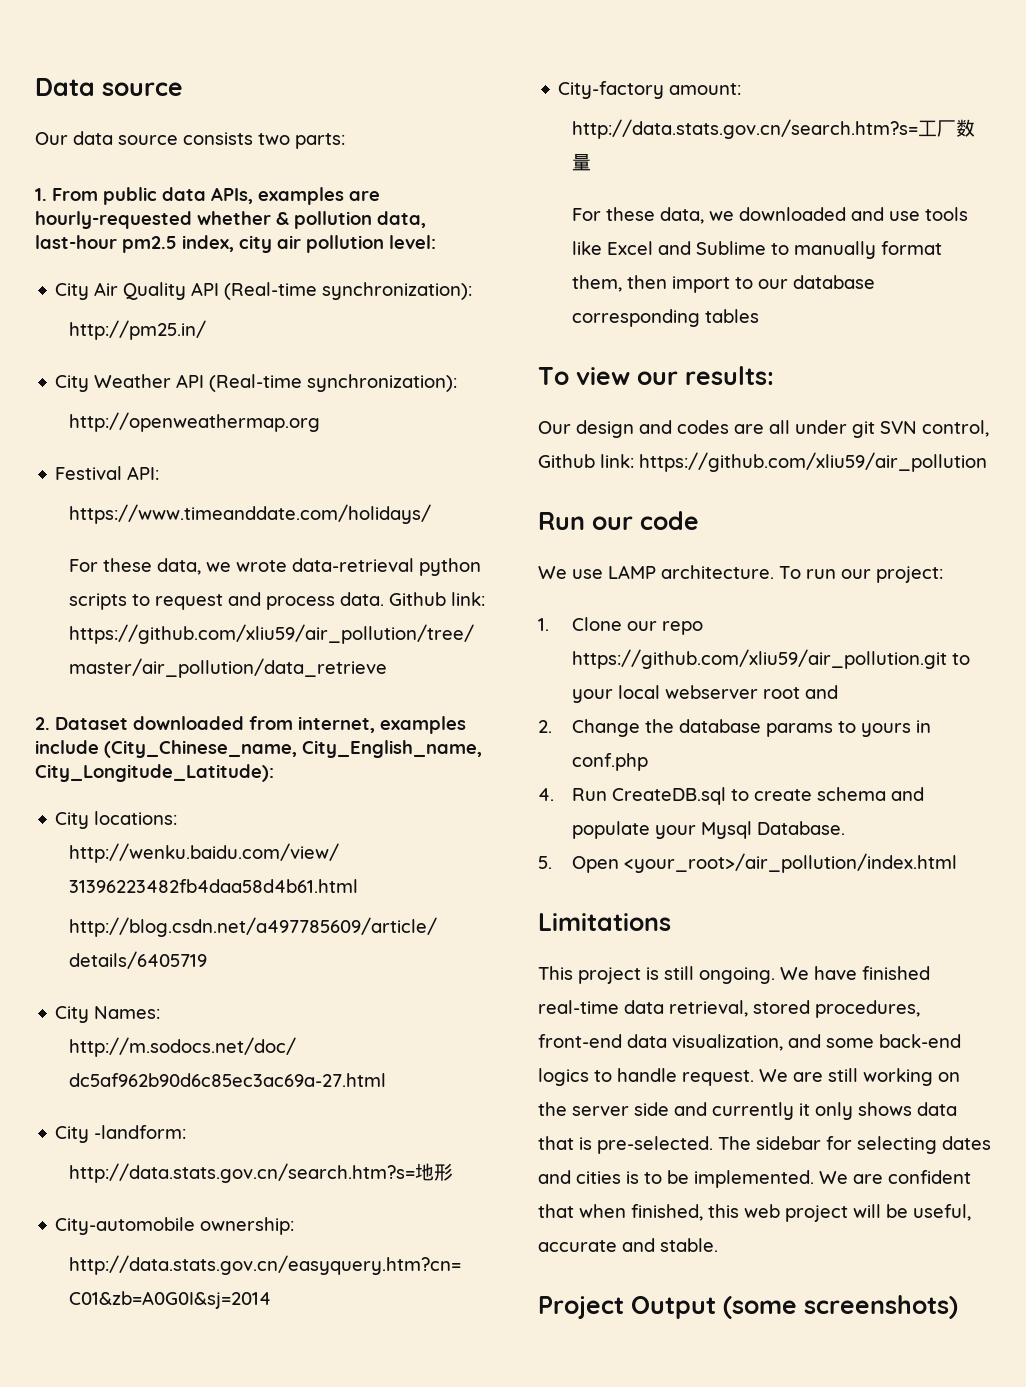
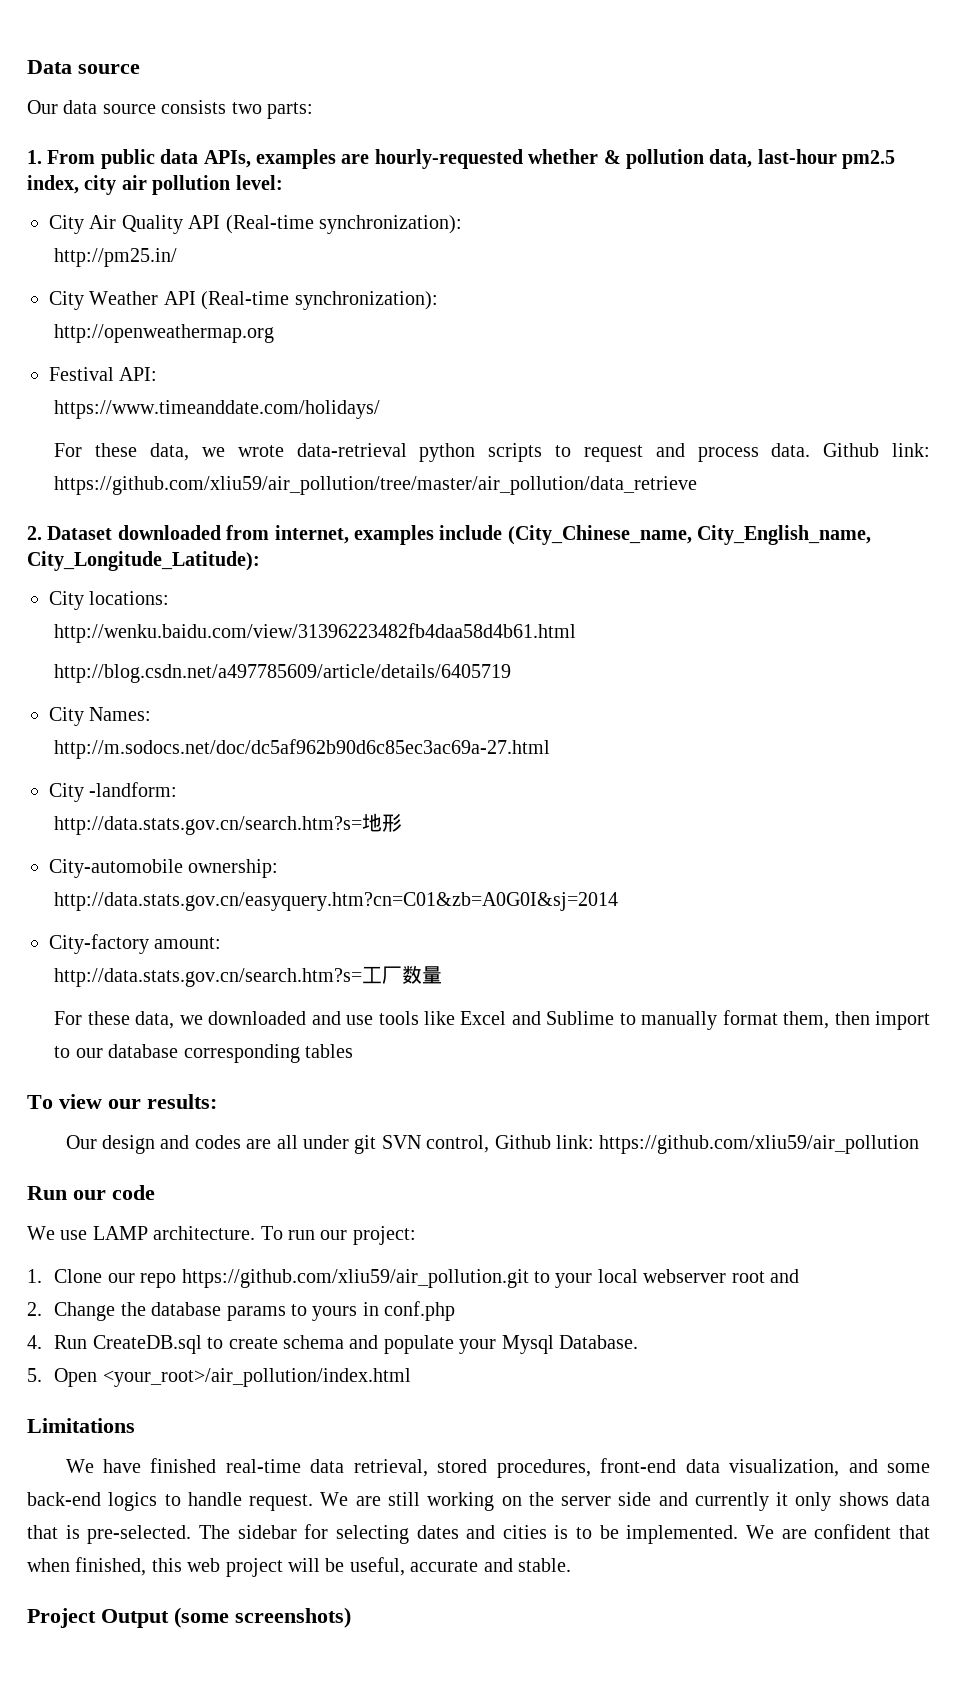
- This project is still ongoing.

